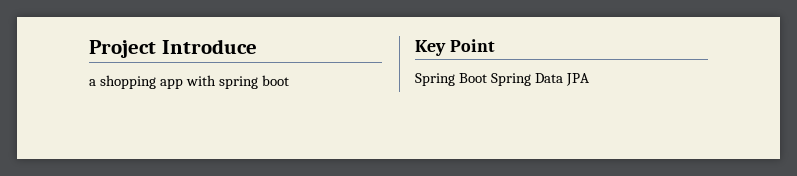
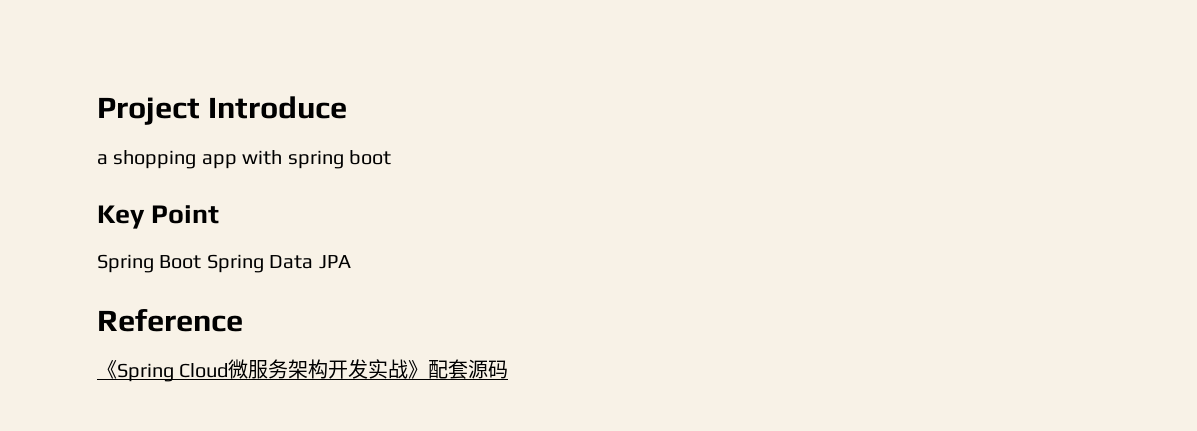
+ Reference
+ 《Spring Cloud微服务架构开发实战》配套源码

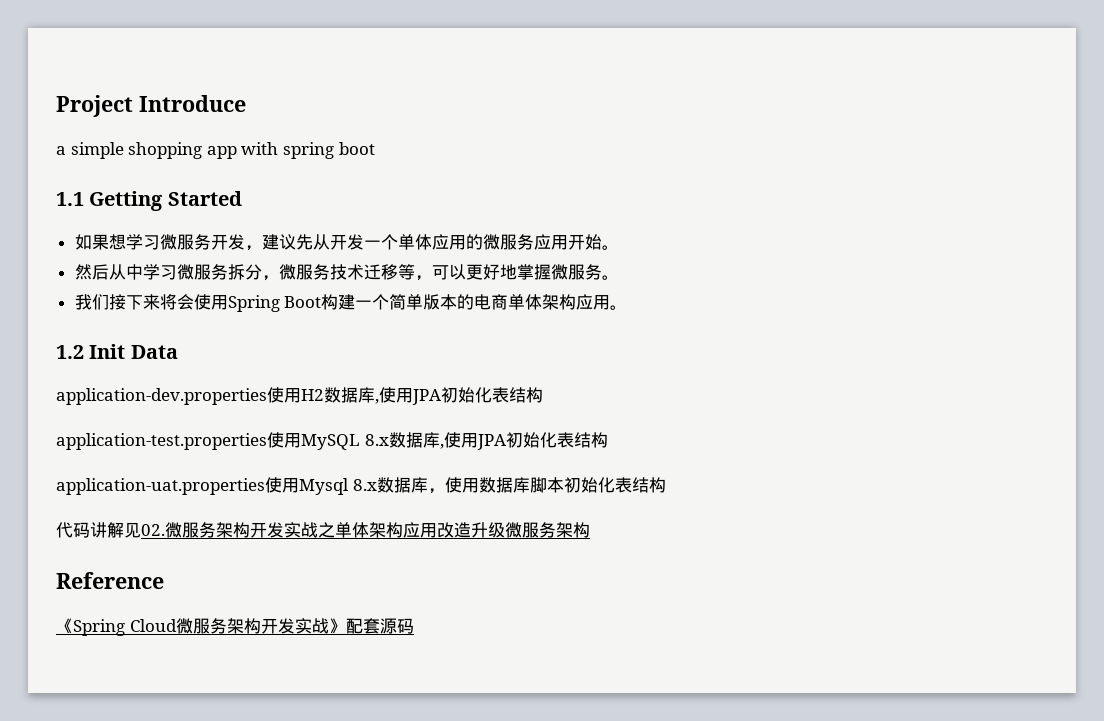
- a shopping app with spring boot
+ a simple shopping app with spring boot
- Key Point
- Spring Boot Spring Data JPA
+ 1.1 Getting Started
+ 如果想学习微服务开发，建议先从开发一个单体应用的微服务应用开始。
+ 然后从中学习微服务拆分，微服务技术迁移等，可以更好地掌握微服务。
+ 我们接下来将会使用Spring Boot构建一个简单版本的电商单体架构应用。
+ 1.2 Init Data
+ application-dev.properties使用H2数据库,使用JPA初始化表结构
+ application-test.properties使用MySQL 8.x数据库,使用JPA初始化表结构
+ application-uat.properties使用Mysql 8.x数据库，使用数据库脚本初始化表结构
+ 代码讲解见02.微服务架构开发实战之单体架构应用改造升级微服务架构

